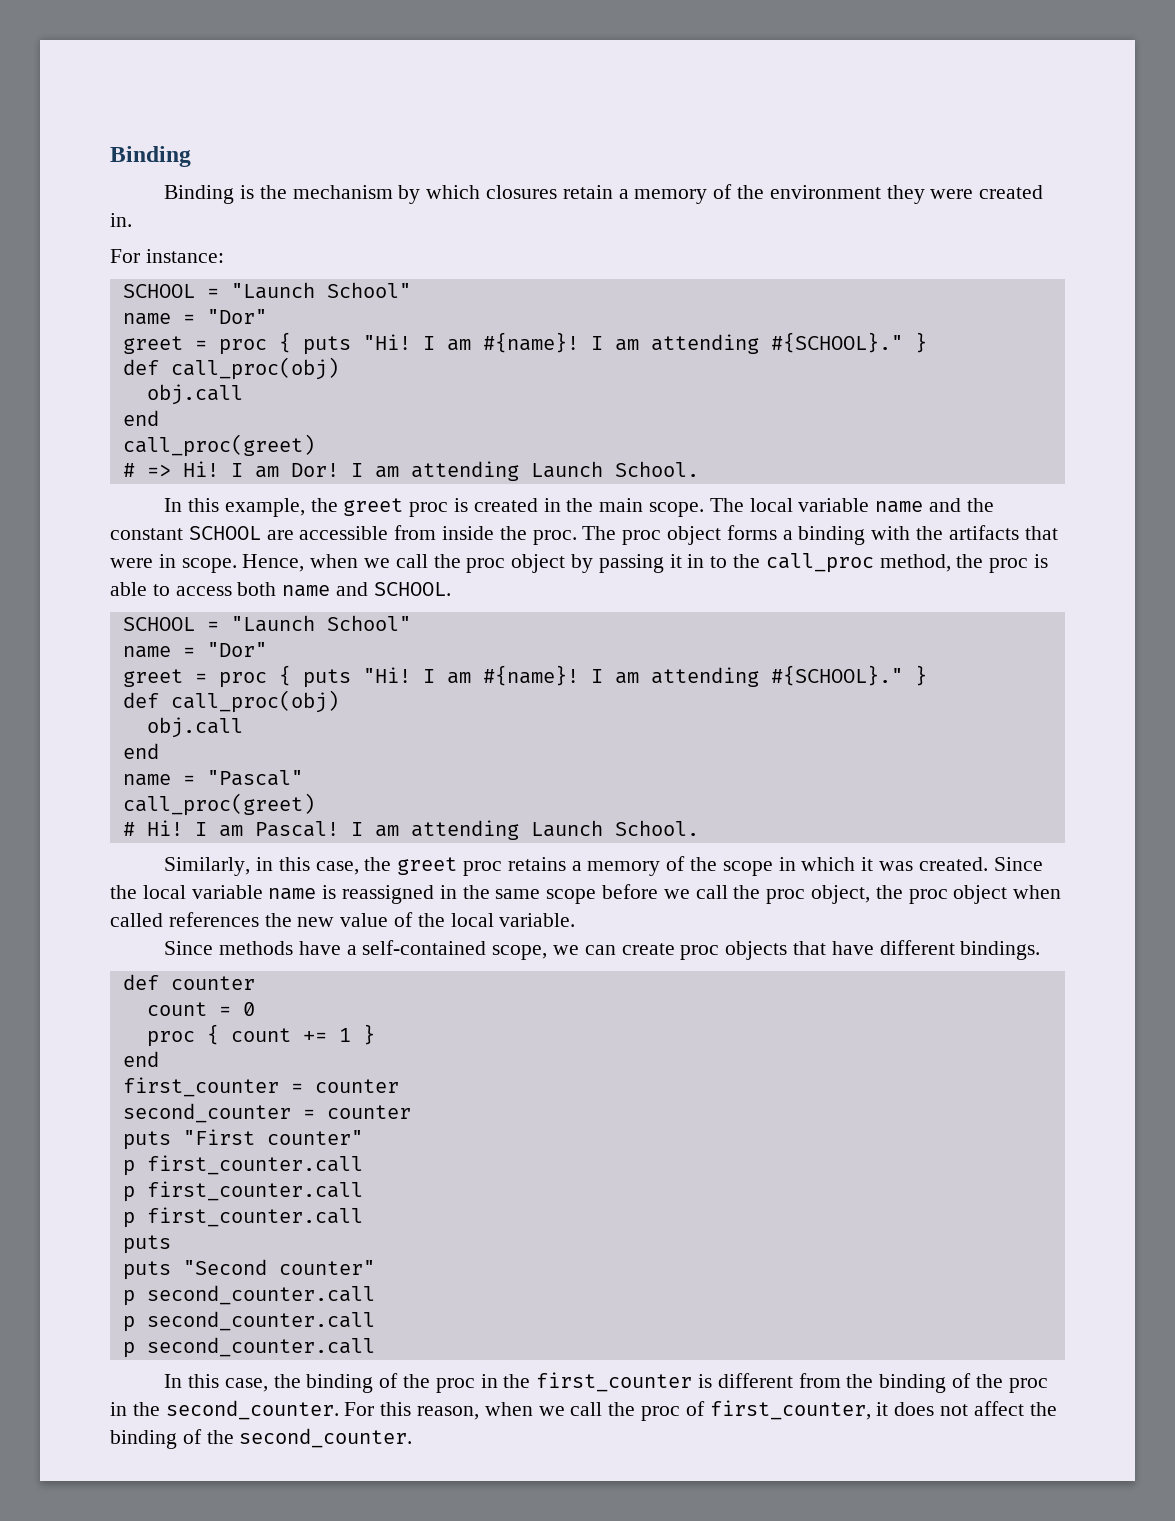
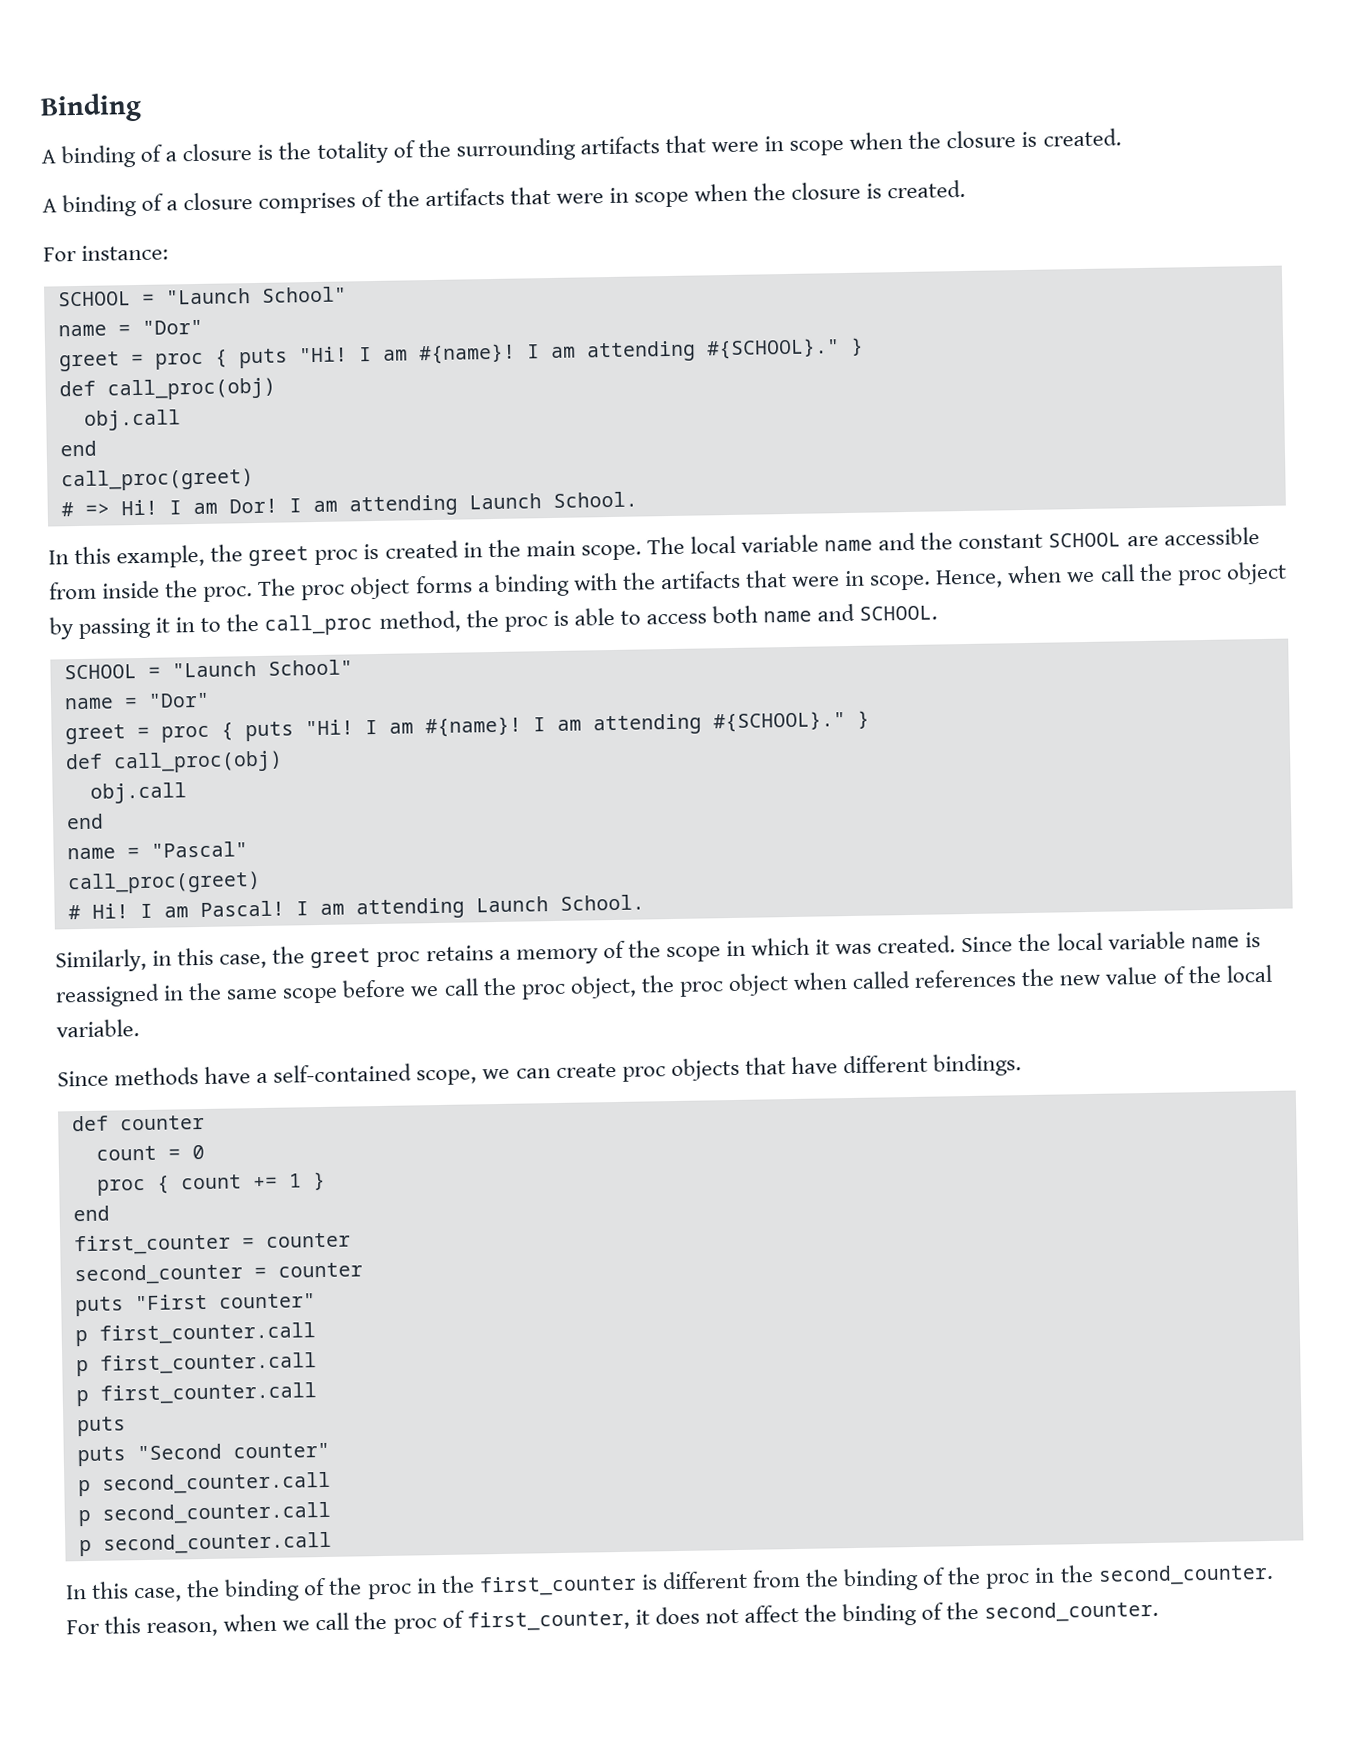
- Binding is the mechanism by which closures retain a memory of the environment they were created in.
+ A binding of a closure is the totality of the surrounding artifacts that were in scope when the closure is created.
+ A binding of a closure comprises of the artifacts that were in scope when the closure is created.

